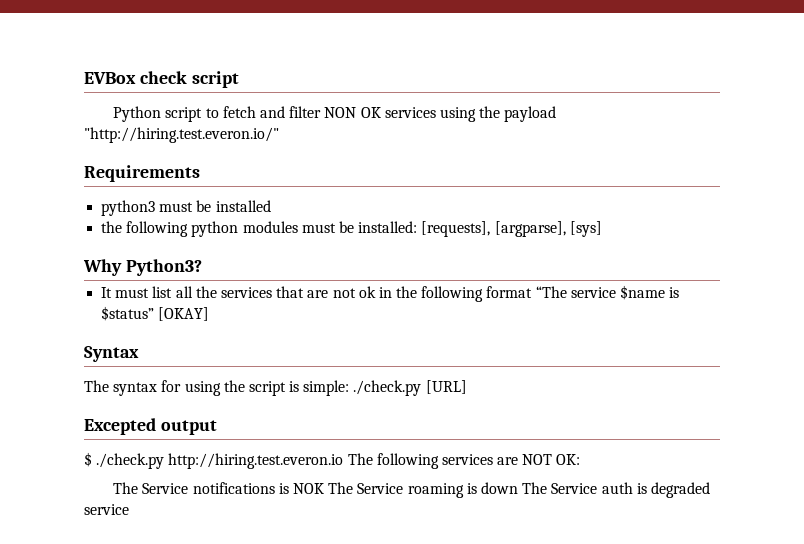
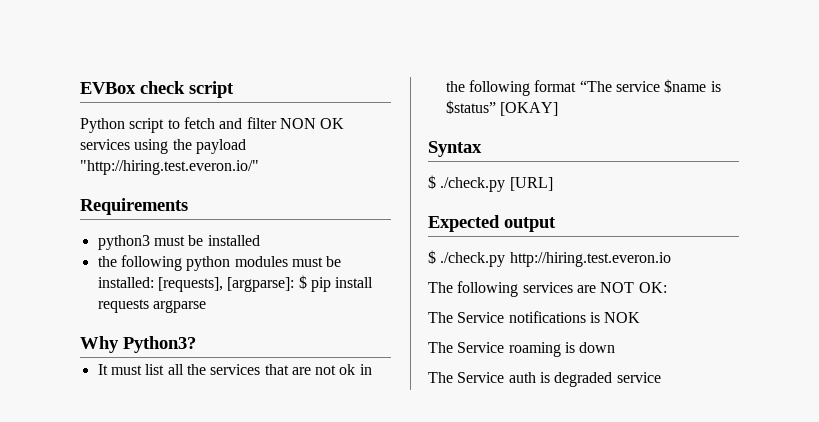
- the following python modules must be installed: [requests], [argparse], [sys]
+ the following python modules must be installed: [requests], [argparse]: $ pip install requests argparse
- The syntax for using the script is simple: ./check.py [URL]
+ $ ./check.py [URL]
- Excepted output
+ Expected output
- $ ./check.py http://hiring.test.everon.io The following services are NOT OK:
+ $ ./check.py http://hiring.test.everon.io
+ The following services are NOT OK:
- The Service notifications is NOK The Service roaming is down The Service auth is degraded service
+ The Service notifications is NOK
+ The Service roaming is down
+ The Service auth is degraded service

